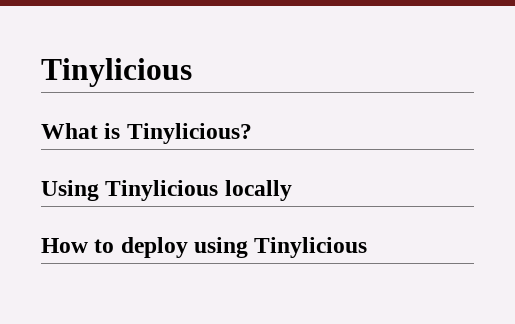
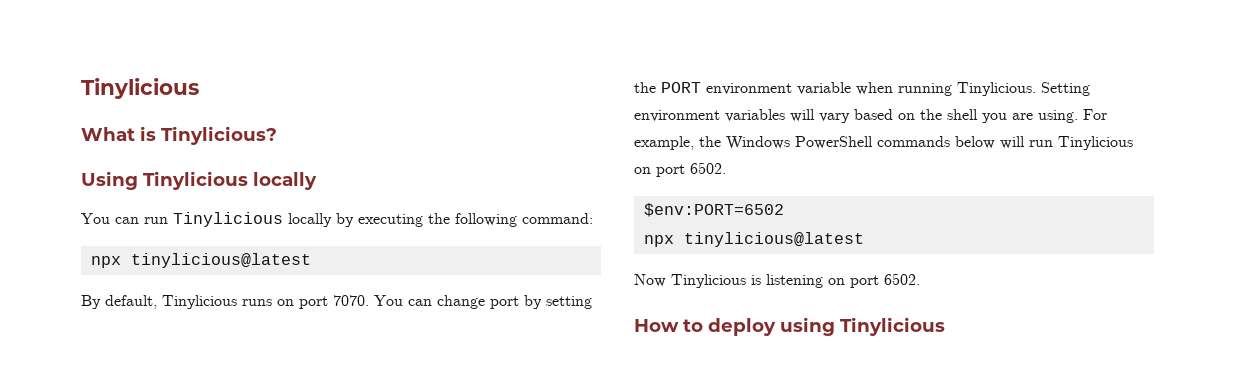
+ You can run Tinylicious locally by executing the following command:
+ npx tinylicious@latest
+ By default, Tinylicious runs on port 7070. You can change port by setting the PORT environment variable when running Tinylicious. Setting environment variables will vary based on the shell you are using. For example, the Windows PowerShell commands below will run Tinylicious on port 6502.
+ $env:PORT=6502
+ npx tinylicious@latest
+ Now Tinylicious is listening on port 6502.

